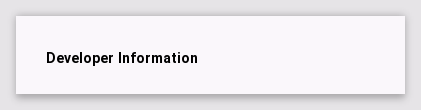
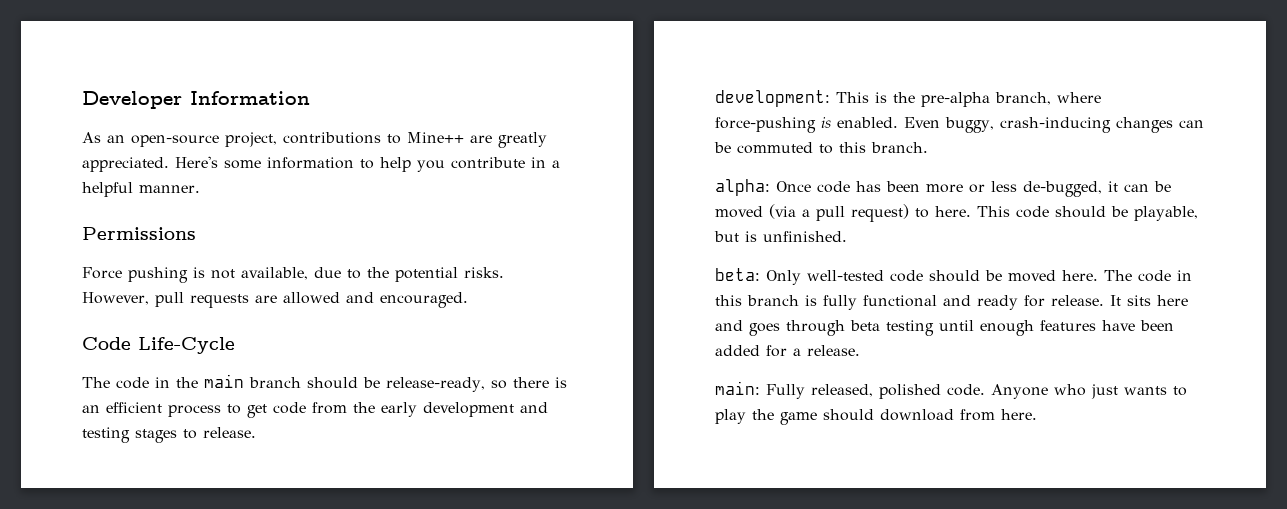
+ As an open-source project, contributions to Mine++ are greatly appreciated. Here's some information to help you contribute in a helpful manner.
+ Permissions
+ Force pushing is not available, due to the potential risks. However, pull requests are allowed and encouraged.
+ Code Life-Cycle
+ The code in the main branch should be release-ready, so there is an efficient process to get code from the early development and testing stages to release.
+ development: This is the pre-alpha branch, where force-pushing is enabled. Even buggy, crash-inducing changes can be commuted to this branch.
+ alpha: Once code has been more or less de-bugged, it can be moved (via a pull request) to here. This code should be playable, but is unfinished.
+ beta: Only well-tested code should be moved here. The code in this branch is fully functional and ready for release. It sits here and goes through beta testing until enough features have been added for a release.
+ main: Fully released, polished code. Anyone who just wants to play the game should download from here.

